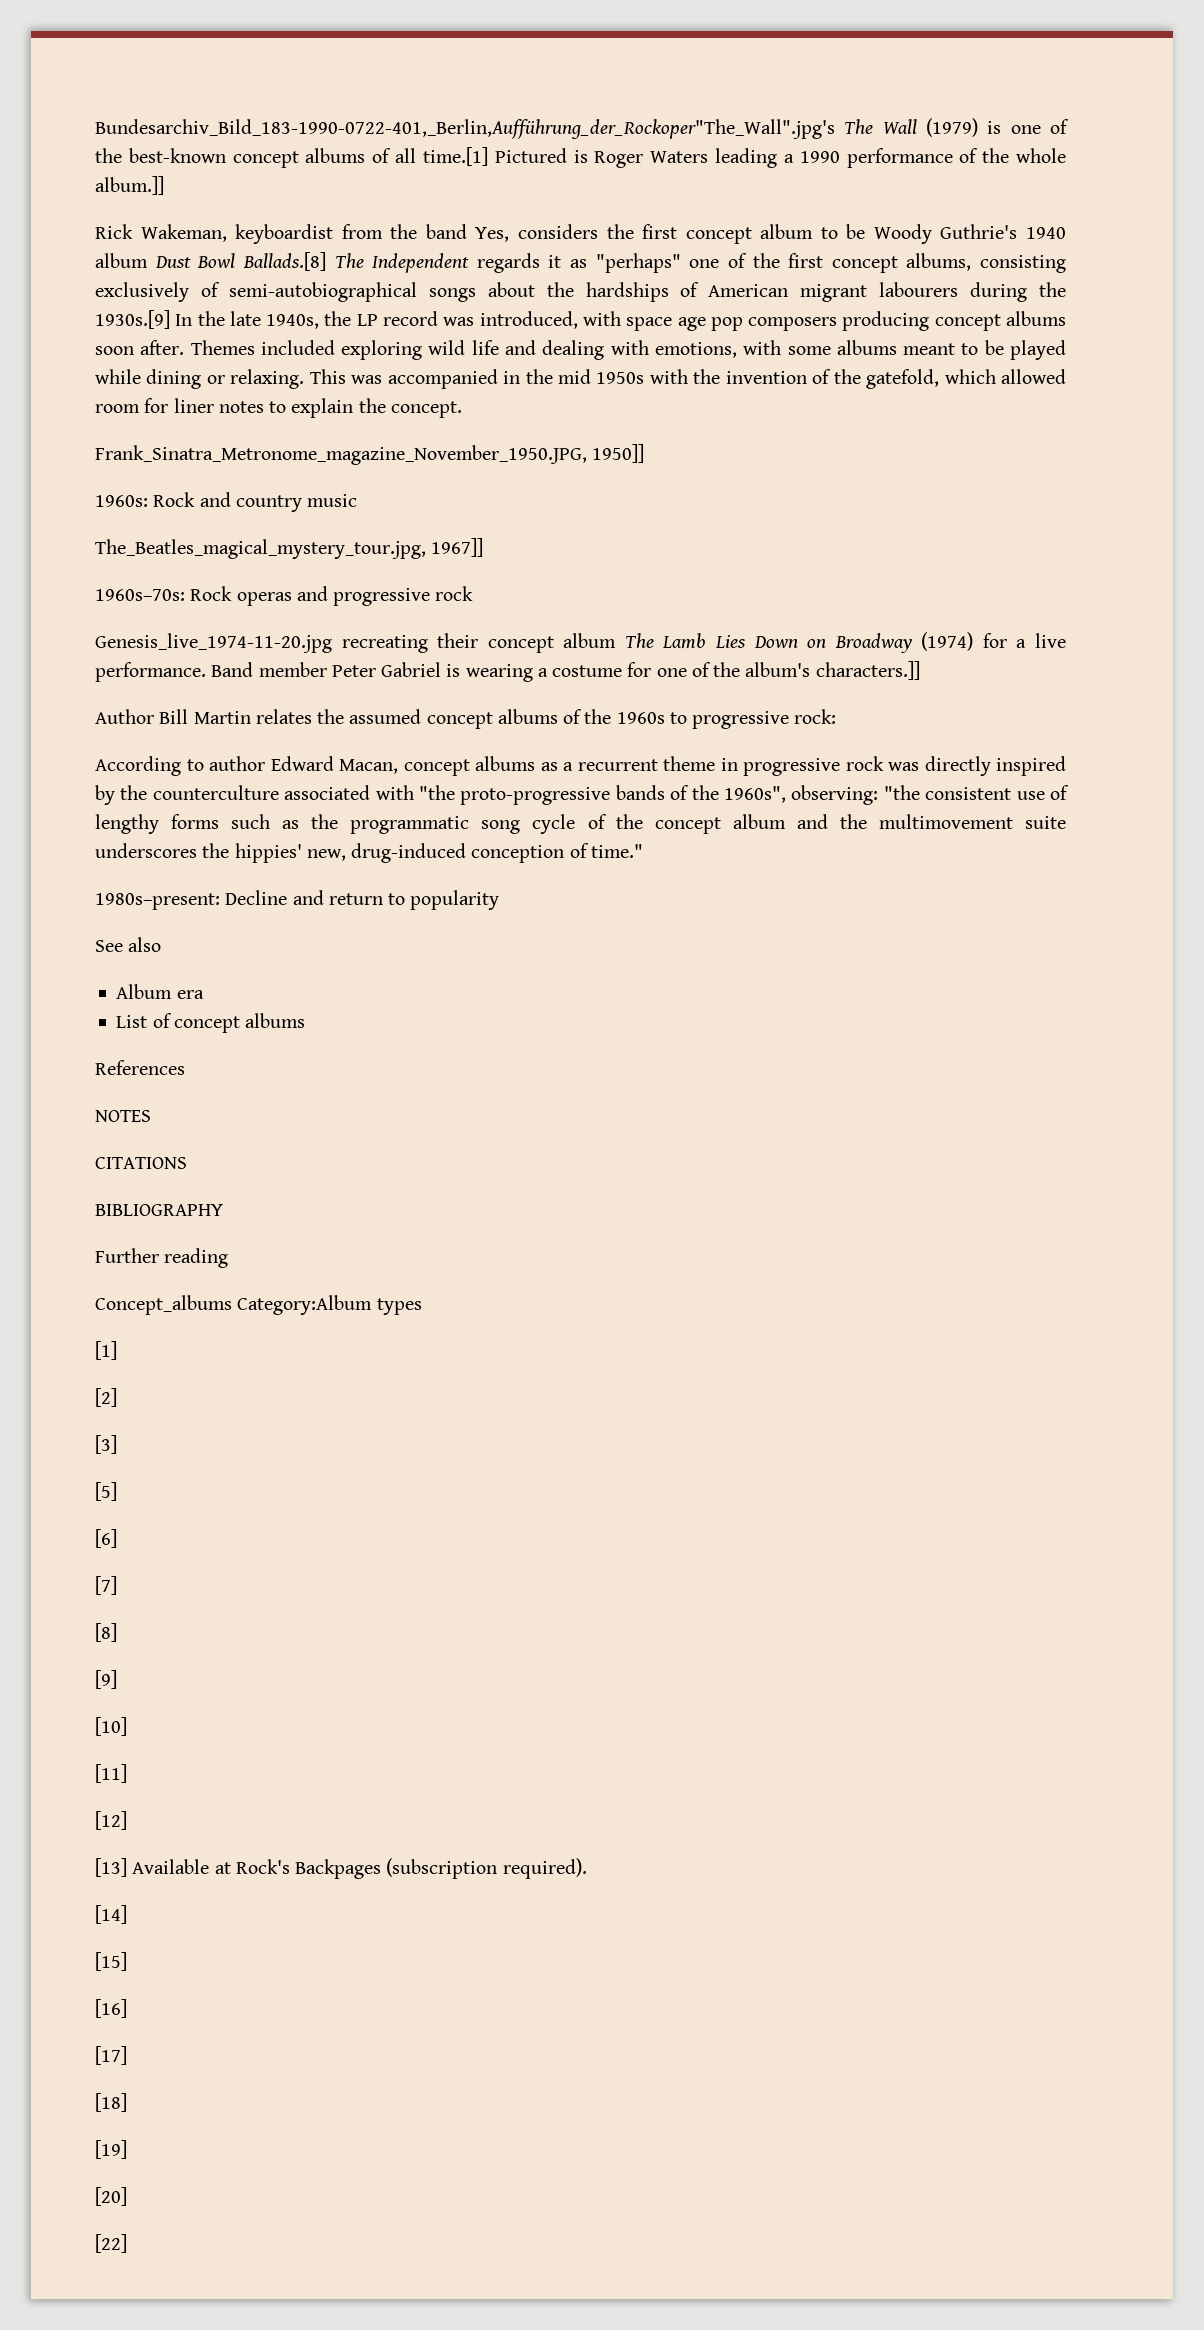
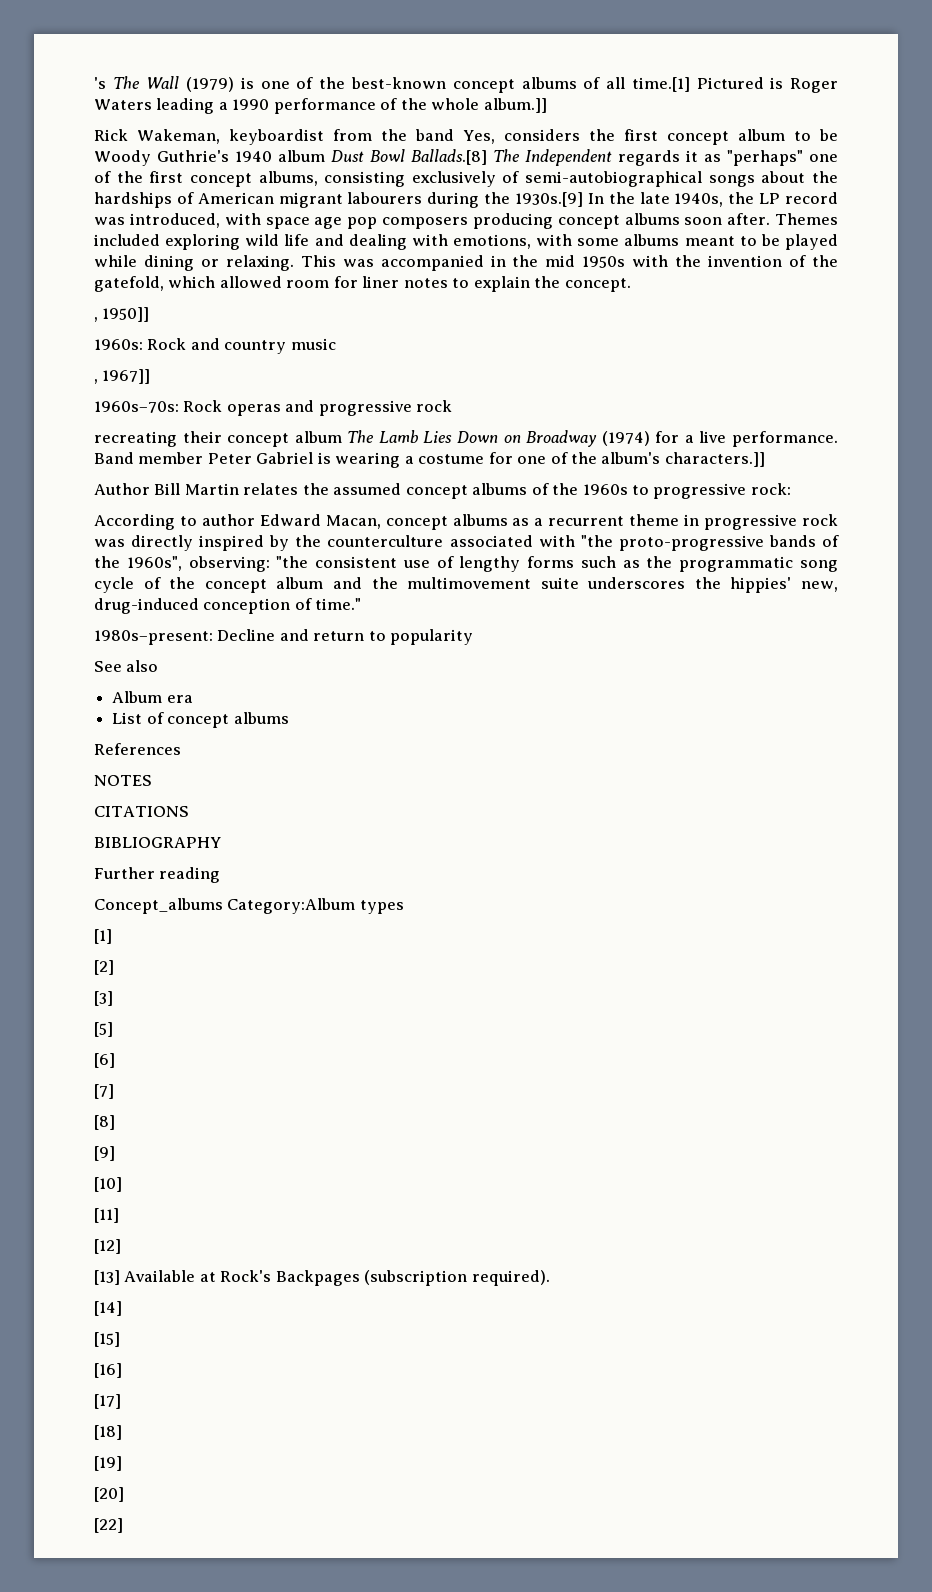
- Bundesarchiv_Bild_183-1990-0722-401,_Berlin,Aufführung_der_Rockoper"The_Wall".jpg's The Wall (1979) is one of the best-known concept albums of all time.[1] Pictured is Roger Waters leading a 1990 performance of the whole album.]]
+ 's The Wall (1979) is one of the best-known concept albums of all time.[1] Pictured is Roger Waters leading a 1990 performance of the whole album.]]
- Frank_Sinatra_Metronome_magazine_November_1950.JPG, 1950]]
+ , 1950]]
- The_Beatles_magical_mystery_tour.jpg, 1967]]
+ , 1967]]
- Genesis_live_1974-11-20.jpg recreating their concept album The Lamb Lies Down on Broadway (1974) for a live performance.
+ recreating their concept album The Lamb Lies Down on Broadway (1974) for a live performance.

